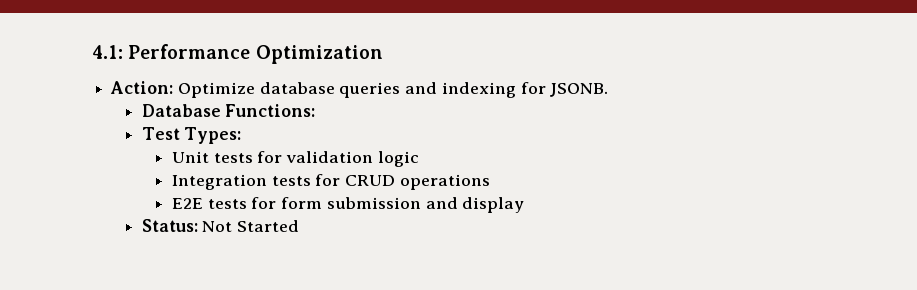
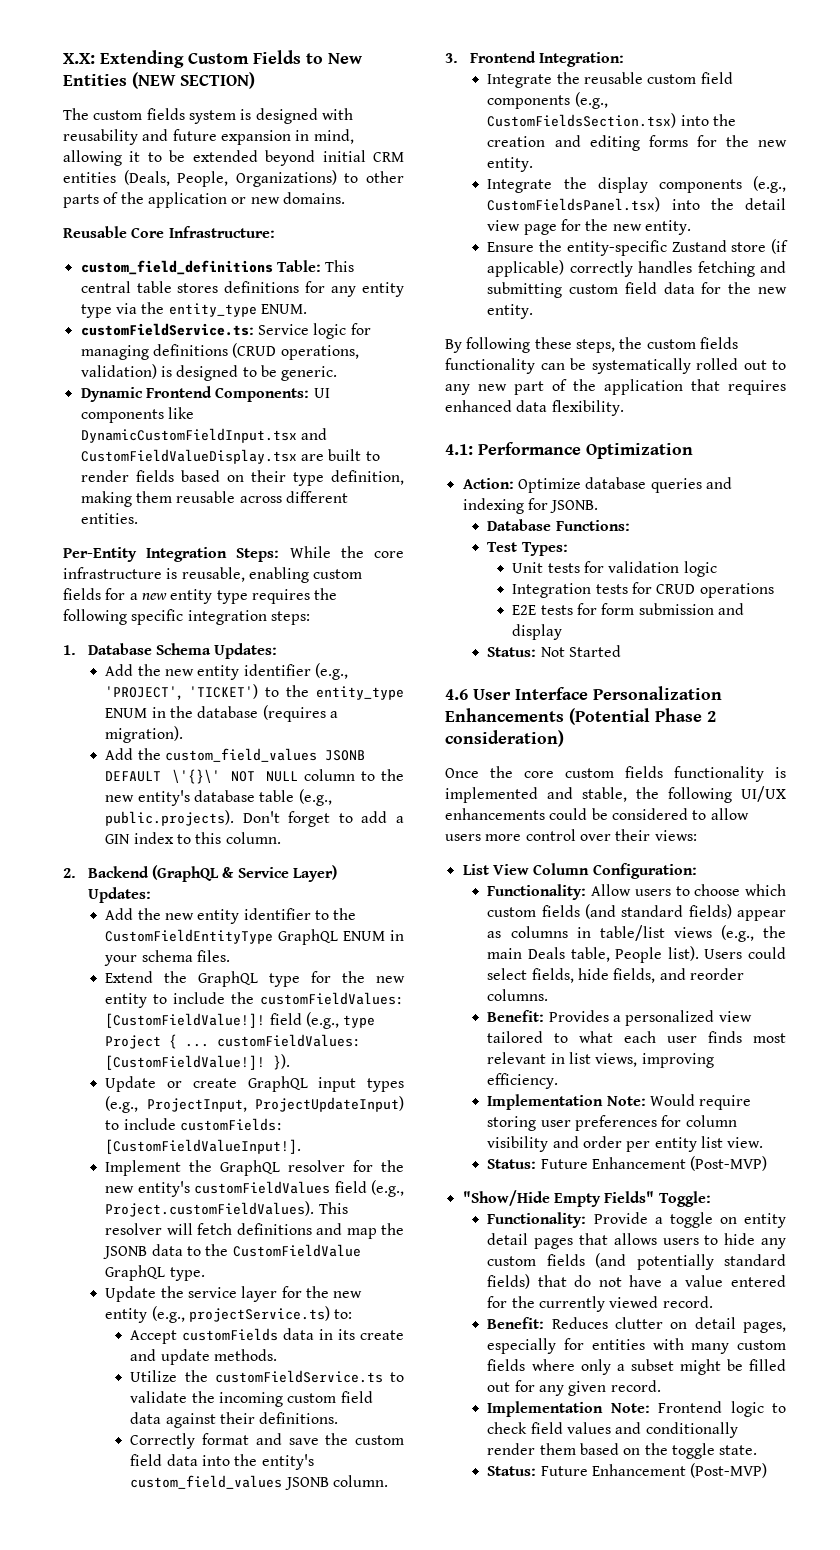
+ X.X: Extending Custom Fields to New Entities (NEW SECTION)
+ The custom fields system is designed with reusability and future expansion in mind, allowing it to be extended beyond initial CRM entities (Deals, People, Organizations) to other parts of the application or new domains.
+ Reusable Core Infrastructure:
+ custom_field_definitions Table: This central table stores definitions for any entity type via the entity_type ENUM.
+ customFieldService.ts: Service logic for managing definitions (CRUD operations, validation) is designed to be generic.
+ Dynamic Frontend Components: UI components like DynamicCustomFieldInput.tsx and CustomFieldValueDisplay.tsx are built to render fields based on their type definition, making them reusable across different entities.
+ Per-Entity Integration Steps: While the core infrastructure is reusable, enabling custom fields for a new entity type requires the following specific integration steps:
+ 1. Database Schema Updates:
+ Add the new entity identifier (e.g., 'PROJECT', 'TICKET') to the entity_type ENUM in the database (requires a migration).
+ Add the custom_field_values JSONB DEFAULT \'{}\' NOT NULL column to the new entity's database table (e.g., public.projects). Don't forget to add a GIN index to this column.
+ 2. Backend (GraphQL & Service Layer) Updates:
+ Add the new entity identifier to the CustomFieldEntityType GraphQL ENUM in your schema files.
+ Extend the GraphQL type for the new entity to include the customFieldValues: [CustomFieldValue!]! field (e.g., type Project { ... customFieldValues: [CustomFieldValue!]! }).
+ Update or create GraphQL input types (e.g., ProjectInput, ProjectUpdateInput) to include customFields: [CustomFieldValueInput!].
+ Implement the GraphQL resolver for the new entity's customFieldValues field (e.g., Project.customFieldValues). This resolver will fetch definitions and map the JSONB data to the CustomFieldValue GraphQL type.
+ Update the service layer for the new entity (e.g., projectService.ts) to:
+ Accept customFields data in its create and update methods.
+ Utilize the customFieldService.ts to validate the incoming custom field data against their definitions.
+ Correctly format and save the custom field data into the entity's custom_field_values JSONB column.
+ 3. Frontend Integration:
+ Integrate the reusable custom field components (e.g., CustomFieldsSection.tsx) into the creation and editing forms for the new entity.
+ Integrate the display components (e.g., CustomFieldsPanel.tsx) into the detail view page for the new entity.
+ Ensure the entity-specific Zustand store (if applicable) correctly handles fetching and submitting custom field data for the new entity.
+ By following these steps, the custom fields functionality can be systematically rolled out to any new part of the application that requires enhanced data flexibility.
+ 4.6 User Interface Personalization Enhancements (Potential Phase 2 consideration)
+ Once the core custom fields functionality is implemented and stable, the following UI/UX enhancements could be considered to allow users more control over their views:
+ List View Column Configuration:
+ Functionality: Allow users to choose which custom fields (and standard fields) appear as columns in table/list views (e.g., the main Deals table, People list). Users could select fields, hide fields, and reorder columns.
+ Benefit: Provides a personalized view tailored to what each user finds most relevant in list views, improving efficiency.
+ Implementation Note: Would require storing user preferences for column visibility and order per entity list view.
+ Status: Future Enhancement (Post-MVP)
+ "Show/Hide Empty Fields" Toggle:
+ Functionality: Provide a toggle on entity detail pages that allows users to hide any custom fields (and potentially standard fields) that do not have a value entered for the currently viewed record.
+ Benefit: Reduces clutter on detail pages, especially for entities with many custom fields where only a subset might be filled out for any given record.
+ Implementation Note: Frontend logic to check field values and conditionally render them based on the toggle state.
+ Status: Future Enhancement (Post-MVP)

